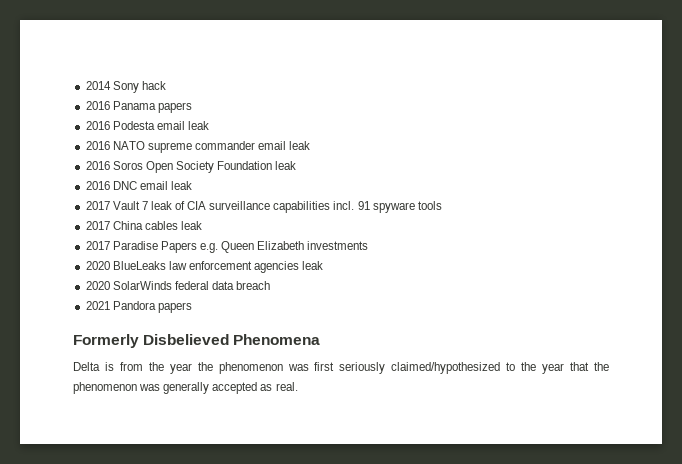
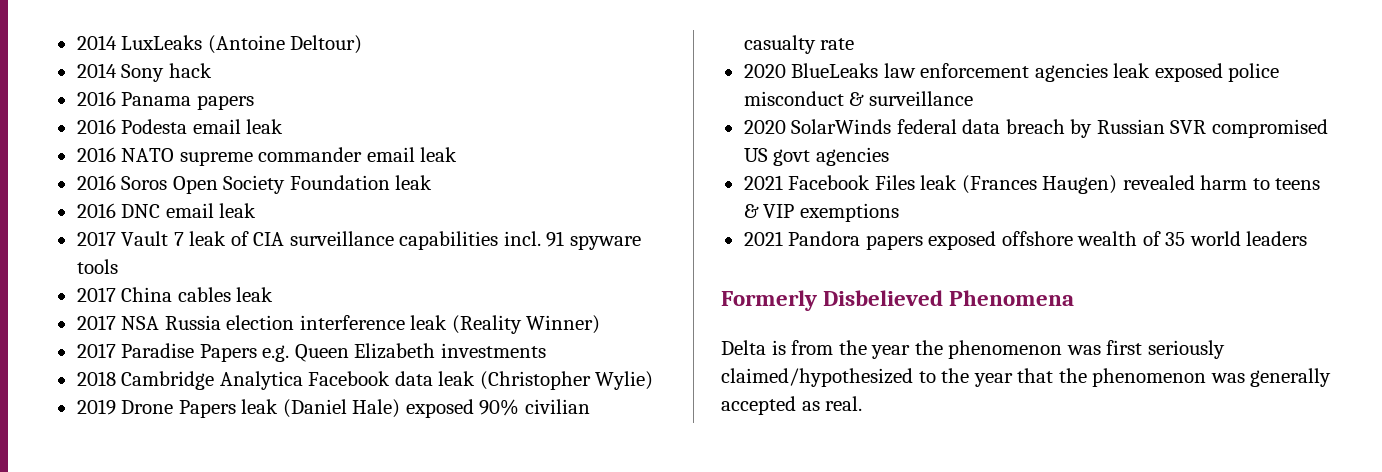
+ 2014 LuxLeaks (Antoine Deltour)
+ 2017 NSA Russia election interference leak (Reality Winner)
+ 2018 Cambridge Analytica Facebook data leak (Christopher Wylie)
+ 2019 Drone Papers leak (Daniel Hale) exposed 90% civilian casualty rate
- 2020 BlueLeaks law enforcement agencies leak
+ 2020 BlueLeaks law enforcement agencies leak exposed police misconduct & surveillance
- 2020 SolarWinds federal data breach
- 2021 Pandora papers
+ 2020 SolarWinds federal data breach by Russian SVR compromised US govt agencies
+ 2021 Facebook Files leak (Frances Haugen) revealed harm to teens & VIP exemptions
+ 2021 Pandora papers exposed offshore wealth of 35 world leaders

